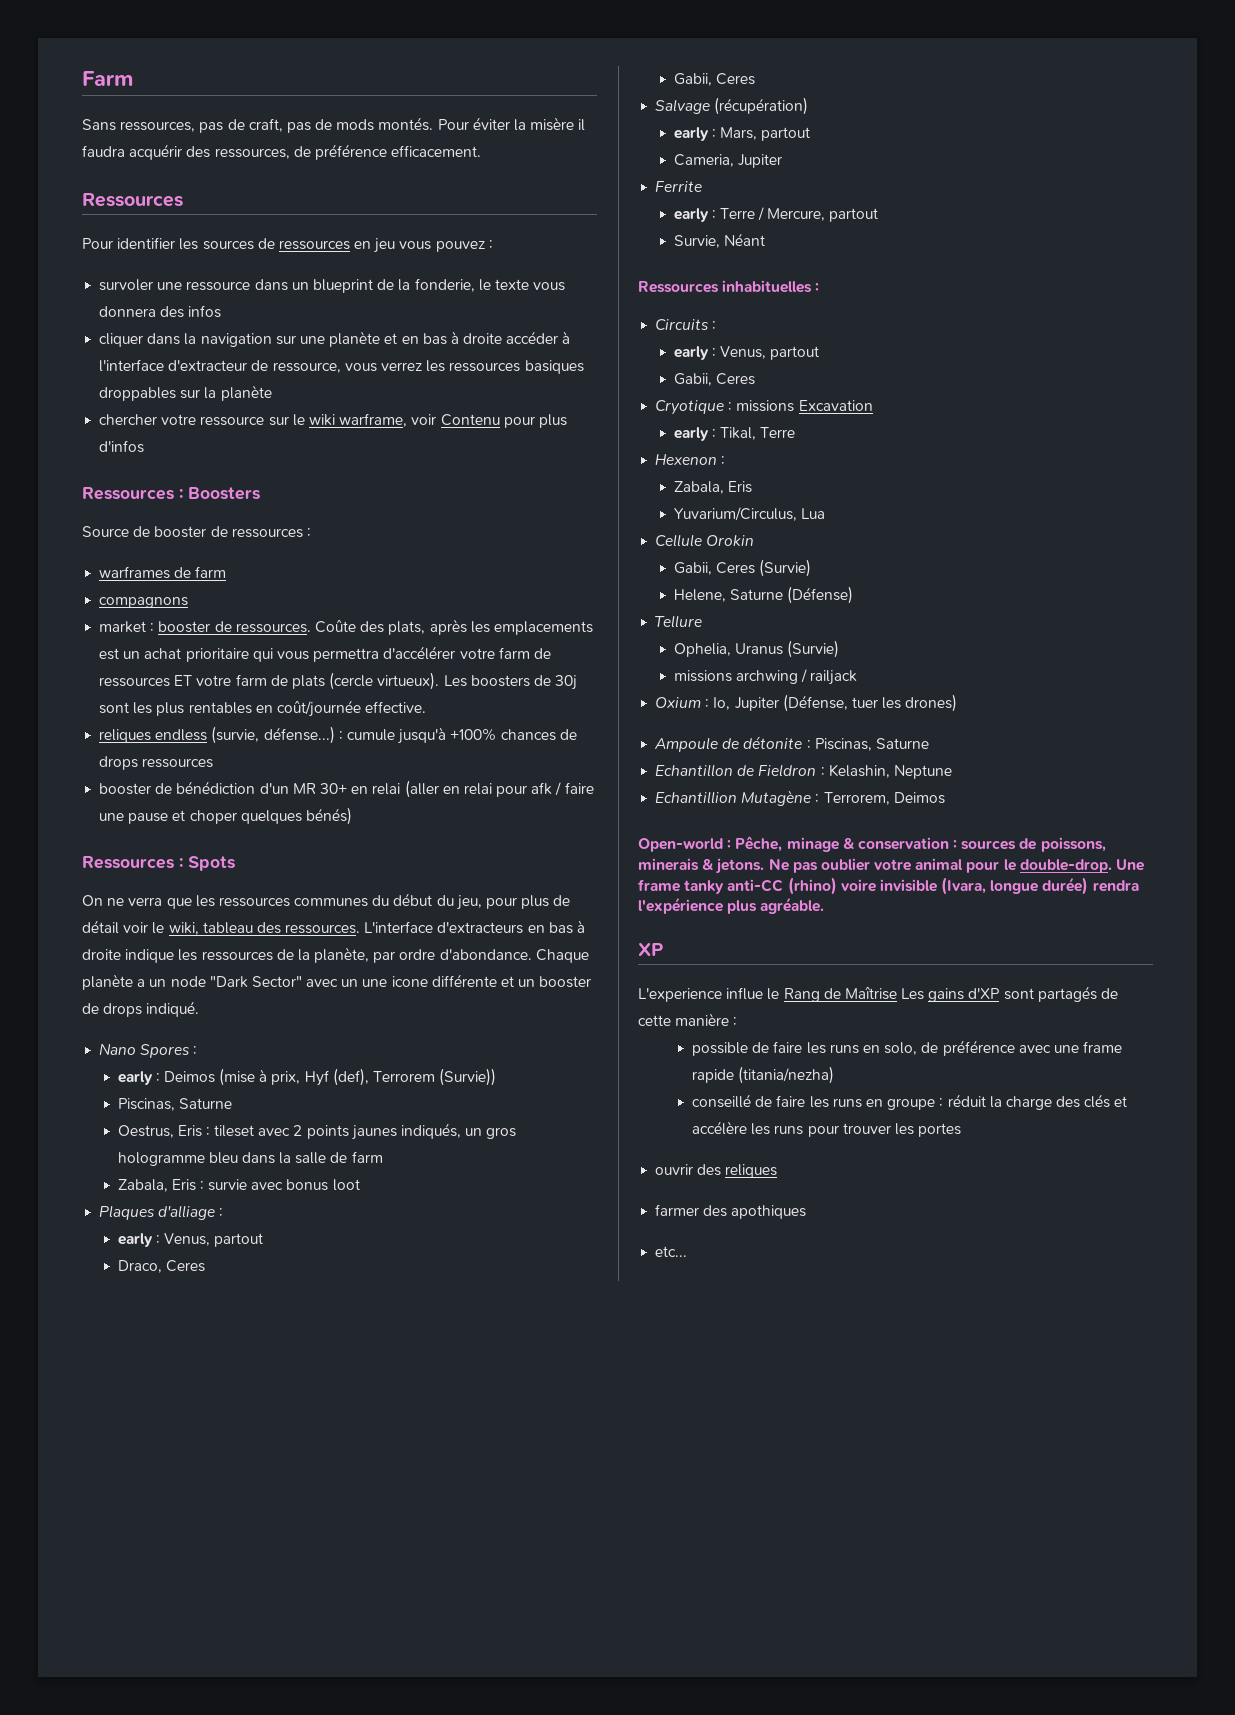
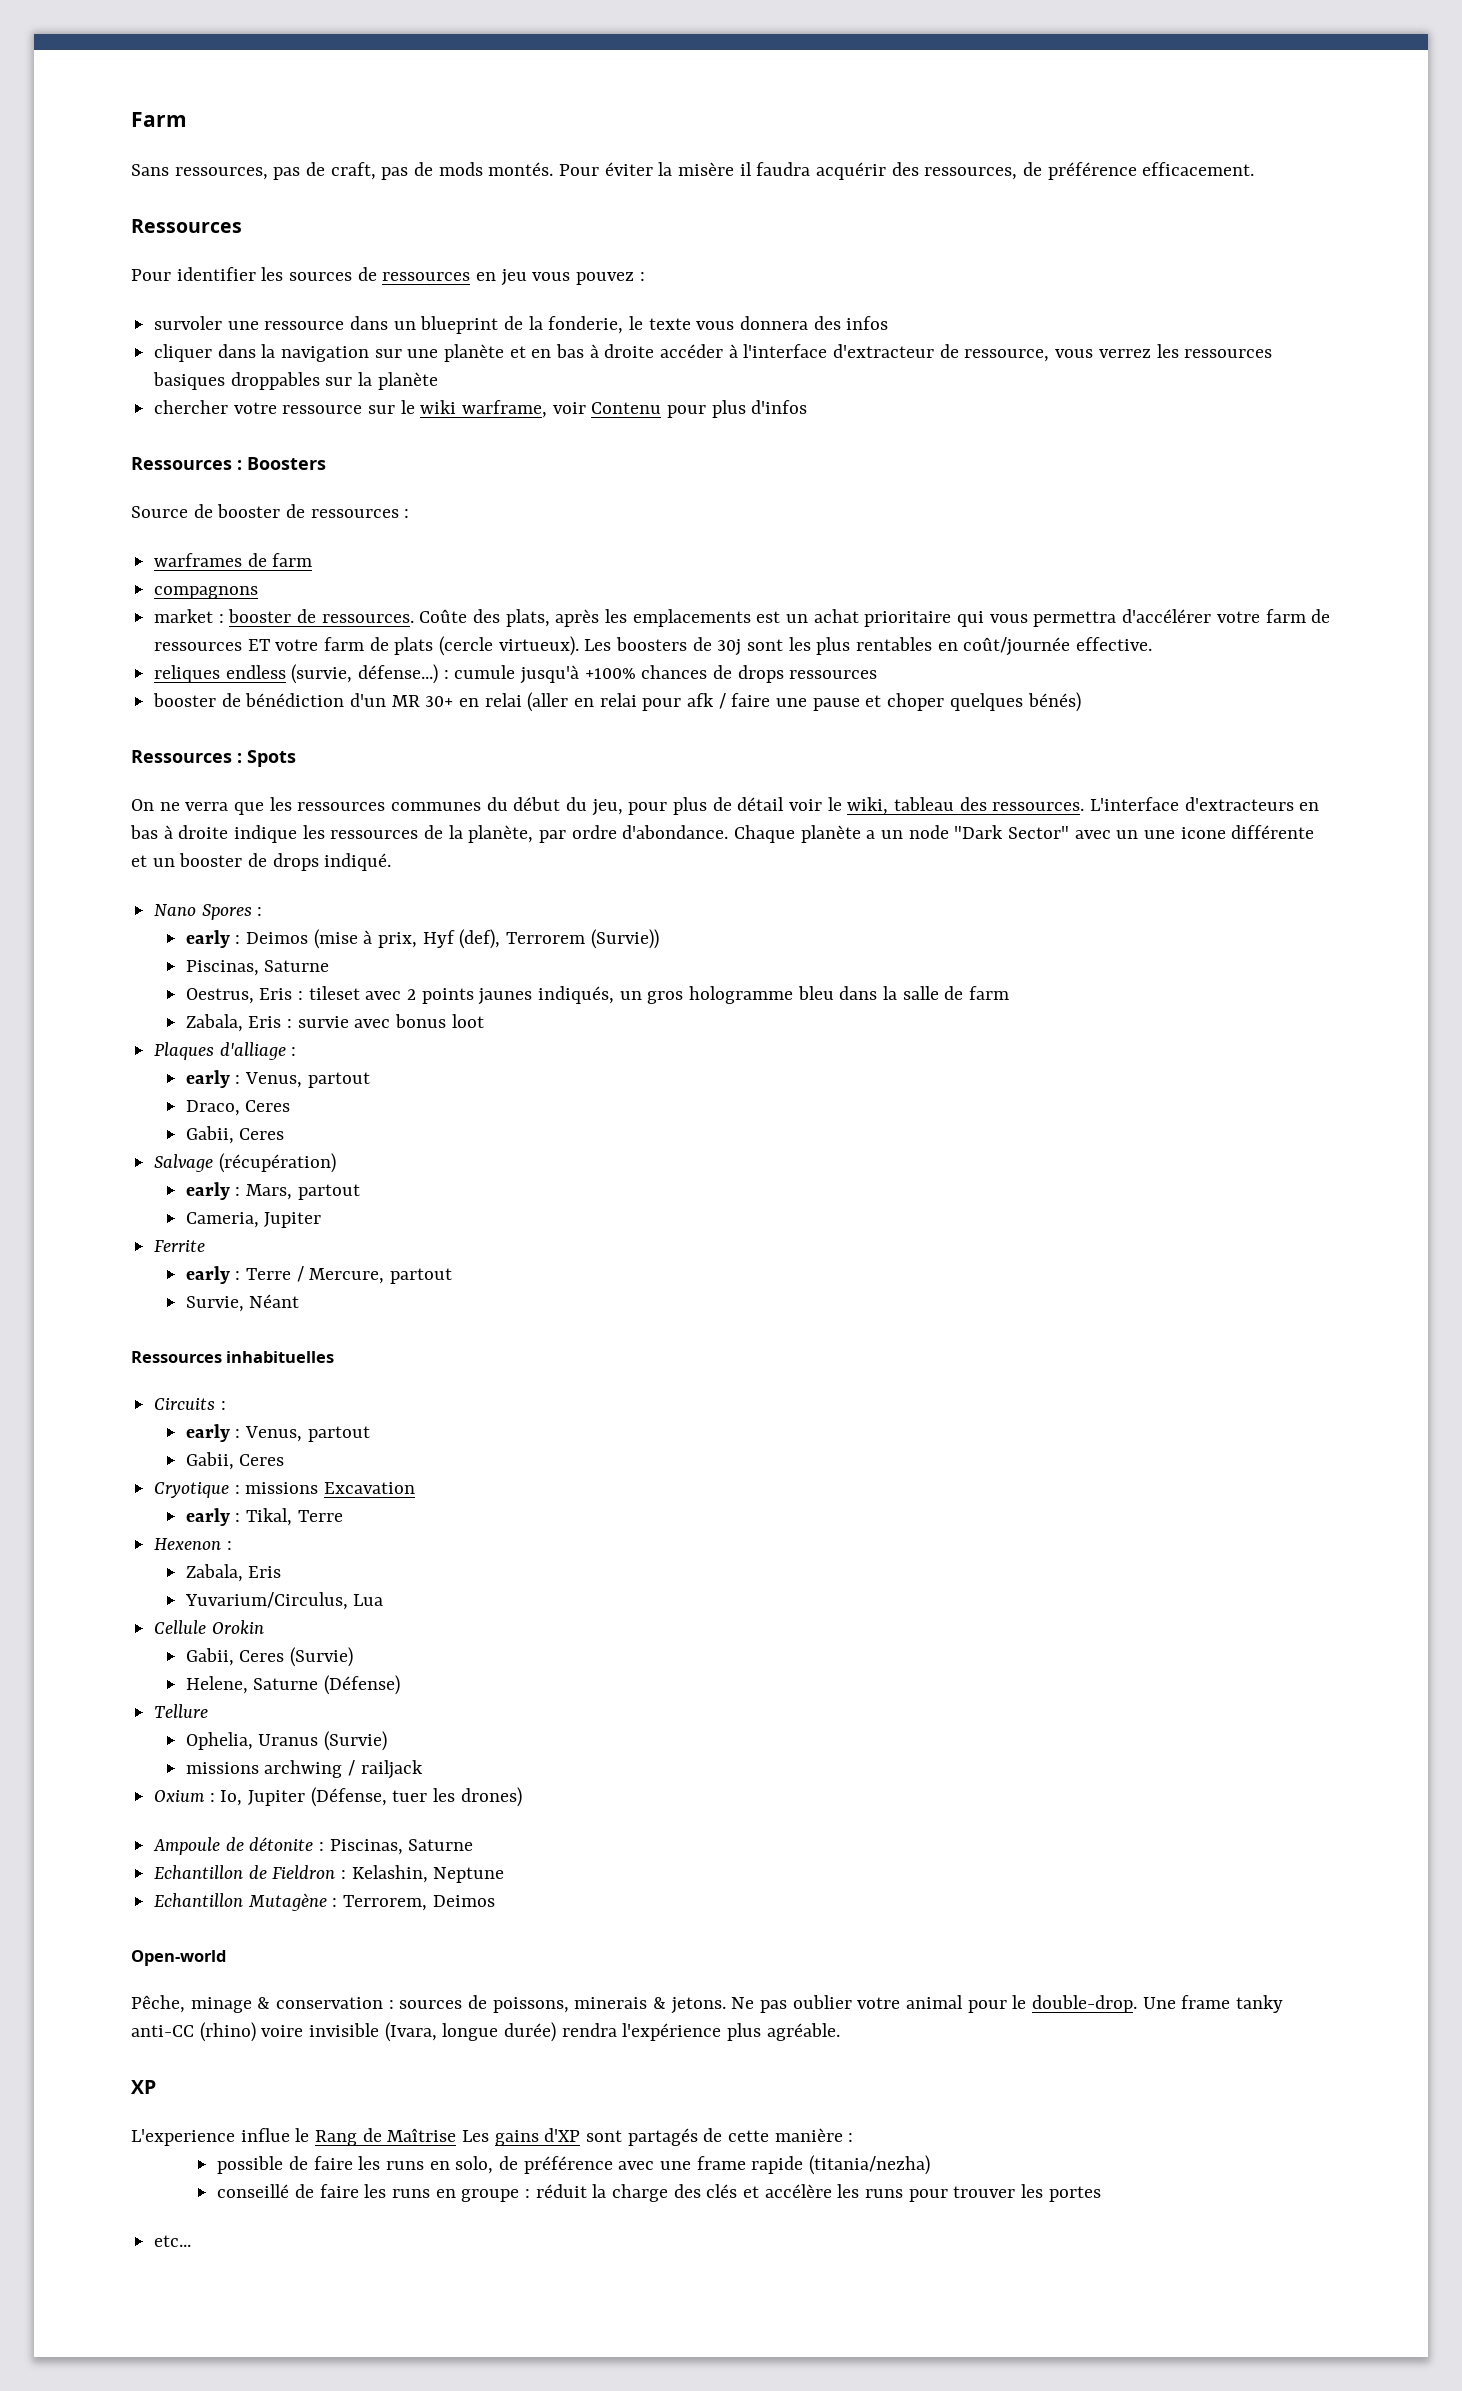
- Ressources inhabituelles :
+ Ressources inhabituelles
- Echantillion Mutagène : Terrorem, Deimos
+ Echantillon Mutagène : Terrorem, Deimos
- Open-world : Pêche, minage & conservation : sources de poissons, minerais & jetons.
+ Open-world
+ Pêche, minage & conservation : sources de poissons, minerais & jetons.
- ouvrir des reliques
- farmer des apothiques

